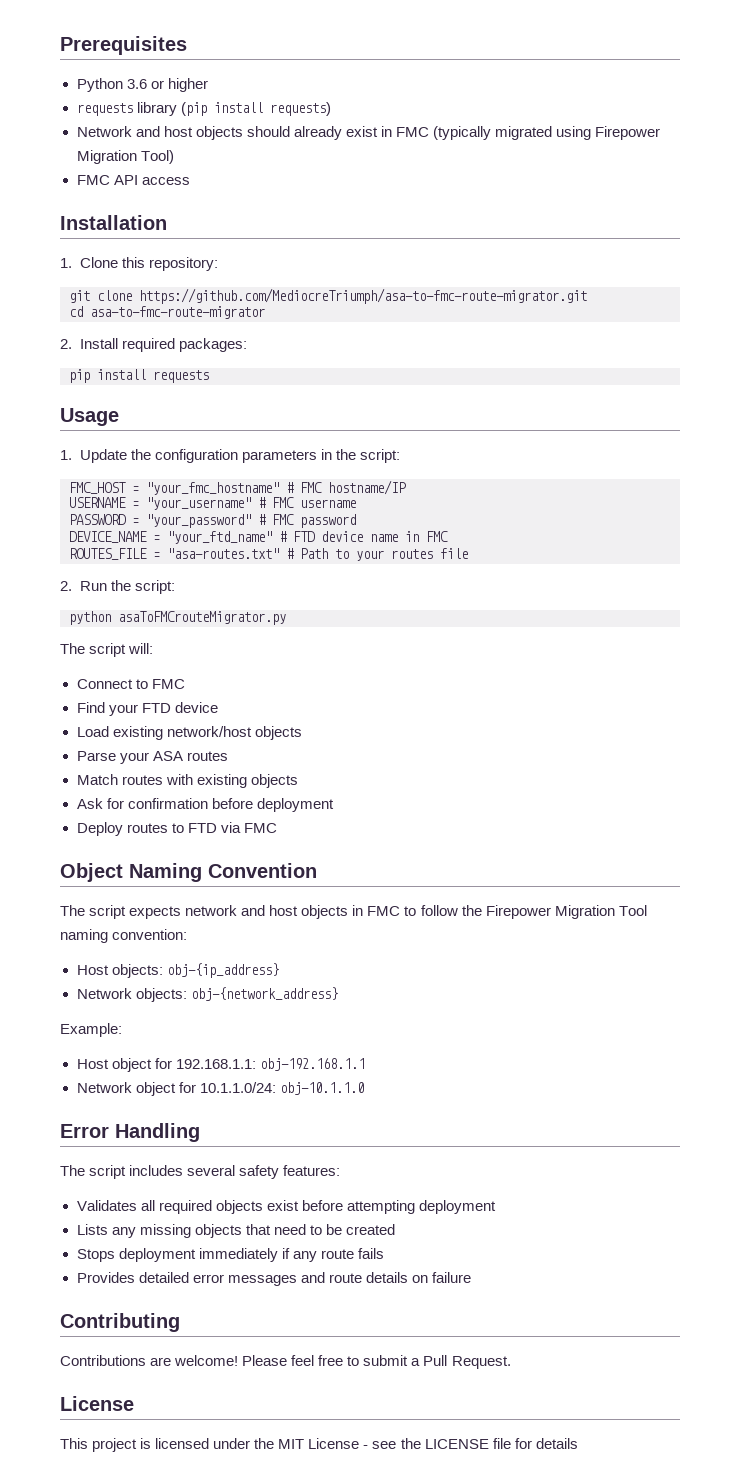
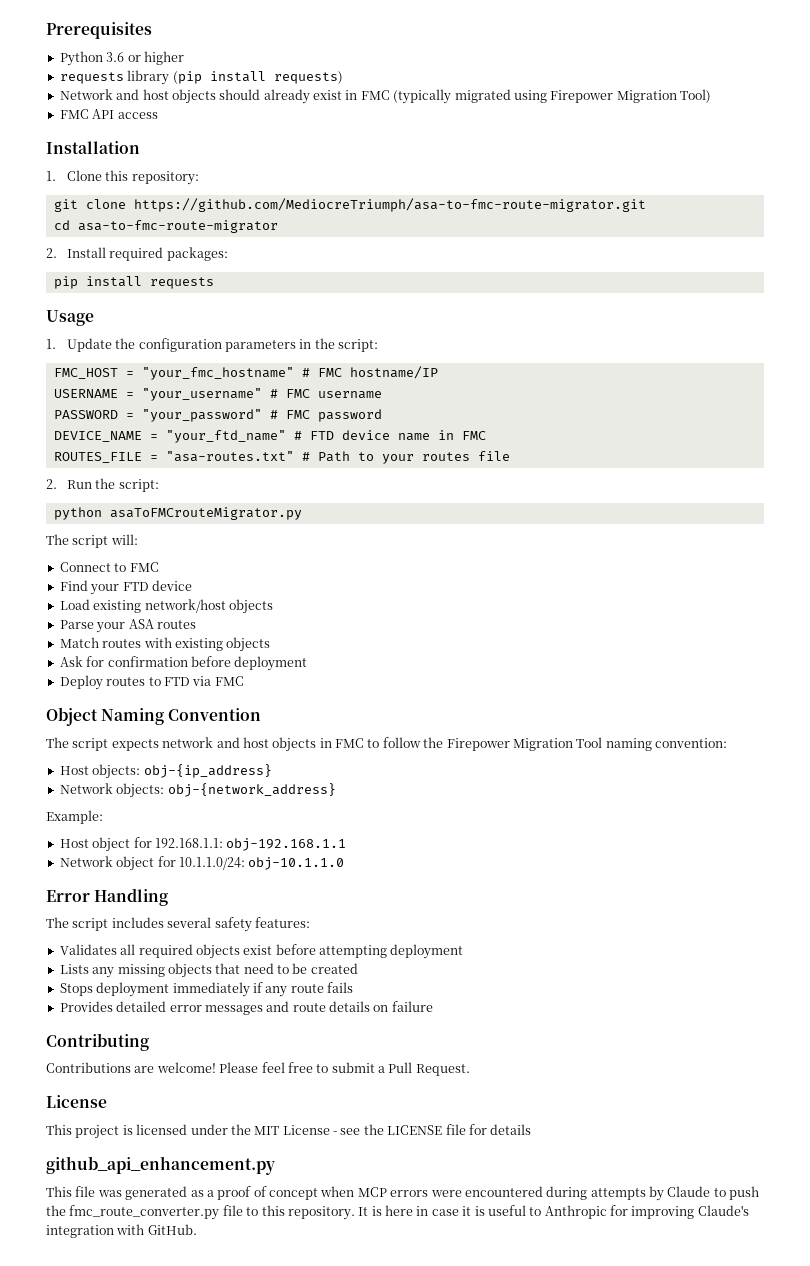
+ github_api_enhancement.py
+ This file was generated as a proof of concept when MCP errors were encountered during attempts by Claude to push the fmc_route_converter.py file to this repository. It is here in case it is useful to Anthropic for improving Claude's integration with GitHub.

